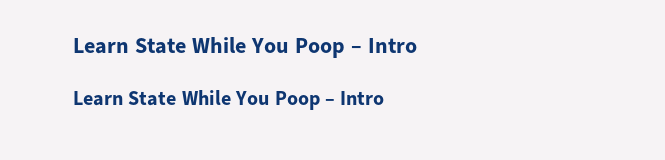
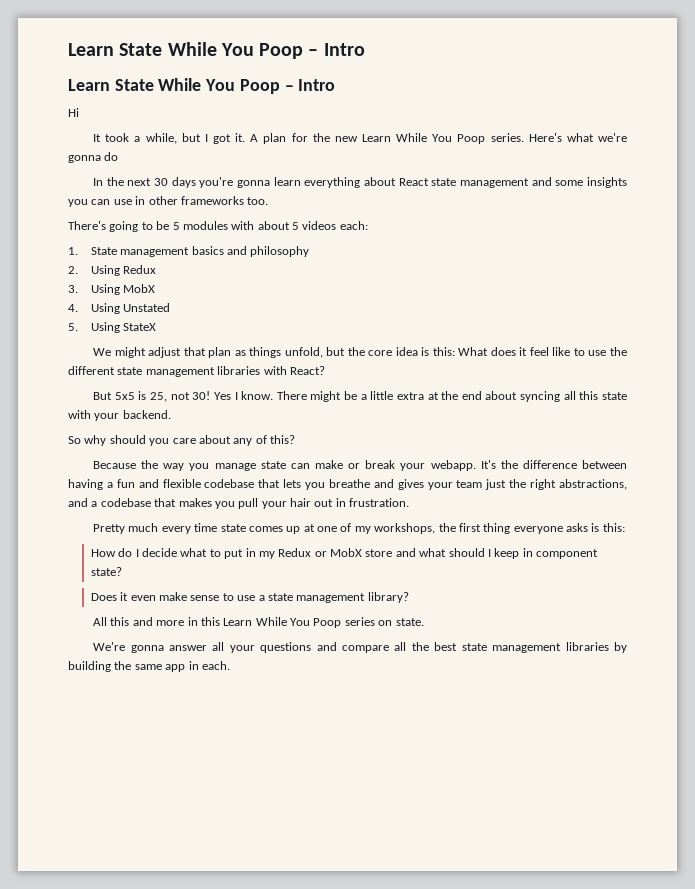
+ Hi
+ It took a while, but I got it. A plan for the new Learn While You Poop series. Here's what we're gonna do
+ In the next 30 days you're gonna learn everything about React state management and some insights you can use in other frameworks too.
+ There's going to be 5 modules with about 5 videos each:
+ 1. State management basics and philosophy
+ 2. Using Redux
+ 3. Using MobX
+ 4. Using Unstated
+ 5. Using StateX
+ We might adjust that plan as things unfold, but the core idea is this: What does it feel like to use the different state management libraries with React?
+ But 5x5 is 25, not 30! Yes I know. There might be a little extra at the end about syncing all this state with your backend.
+ So why should you care about any of this?
+ Because the way you manage state can make or break your webapp. It's the difference between having a fun and flexible codebase that lets you breathe and gives your team just the right abstractions, and a codebase that makes you pull your hair out in frustration.
+ Pretty much every time state comes up at one of my workshops, the first thing everyone asks is this:
+ How do I decide what to put in my Redux or MobX store and what should I keep in component state?
+ Does it even make sense to use a state management library?
+ All this and more in this Learn While You Poop series on state.
+ We're gonna answer all your questions and compare all the best state management libraries by building the same app in each.

